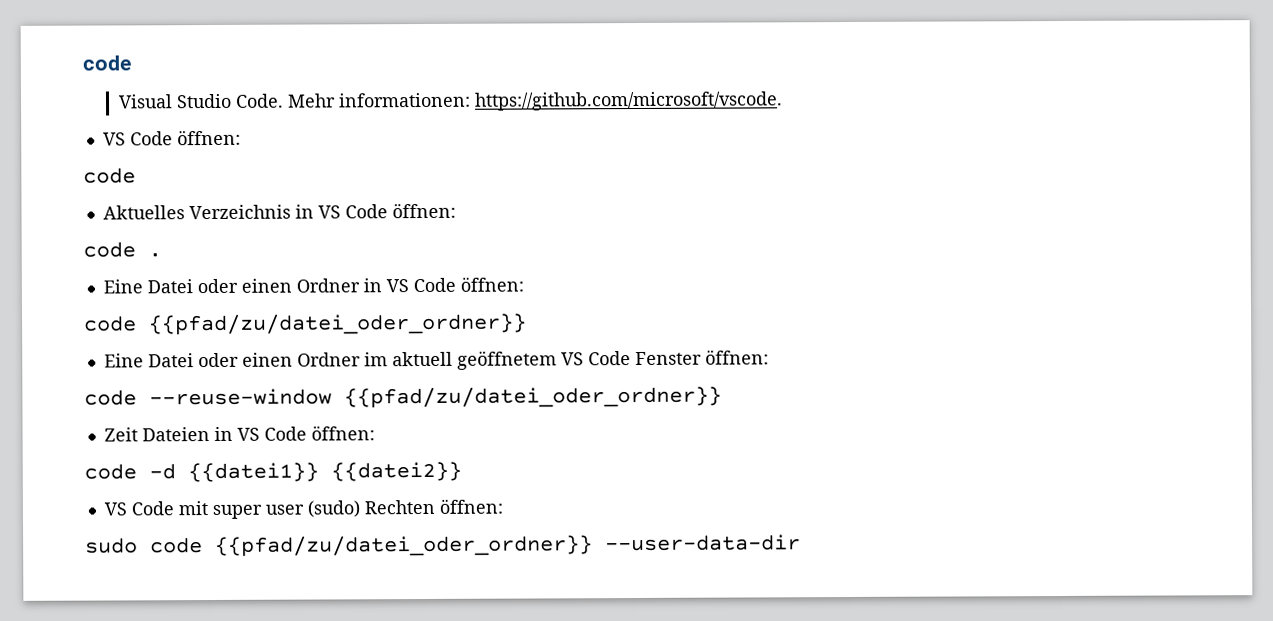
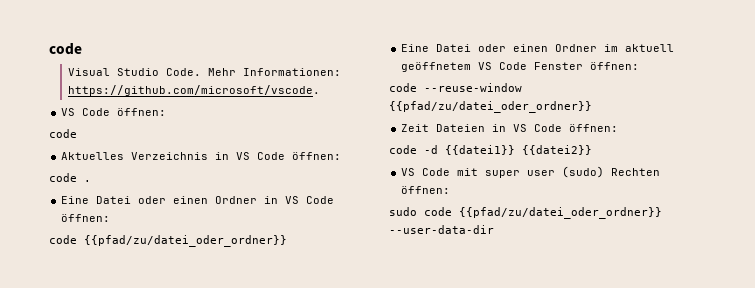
- Mehr informationen: https://github.com/microsoft/vscode.
+ Mehr Informationen: https://github.com/microsoft/vscode.

